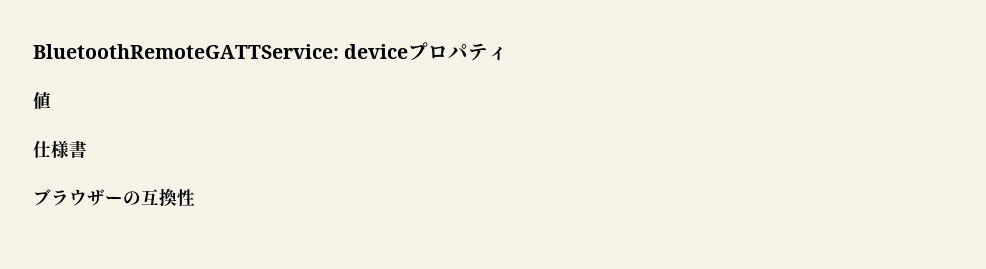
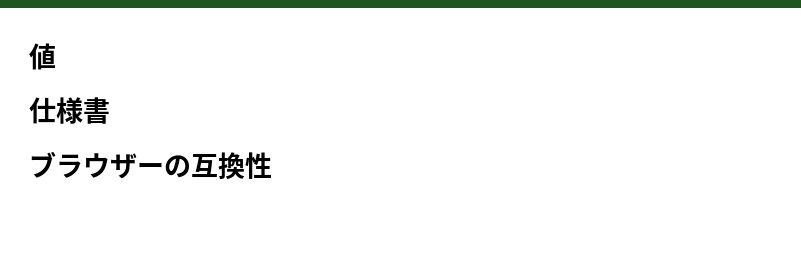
- BluetoothRemoteGATTService: deviceプロパティ

